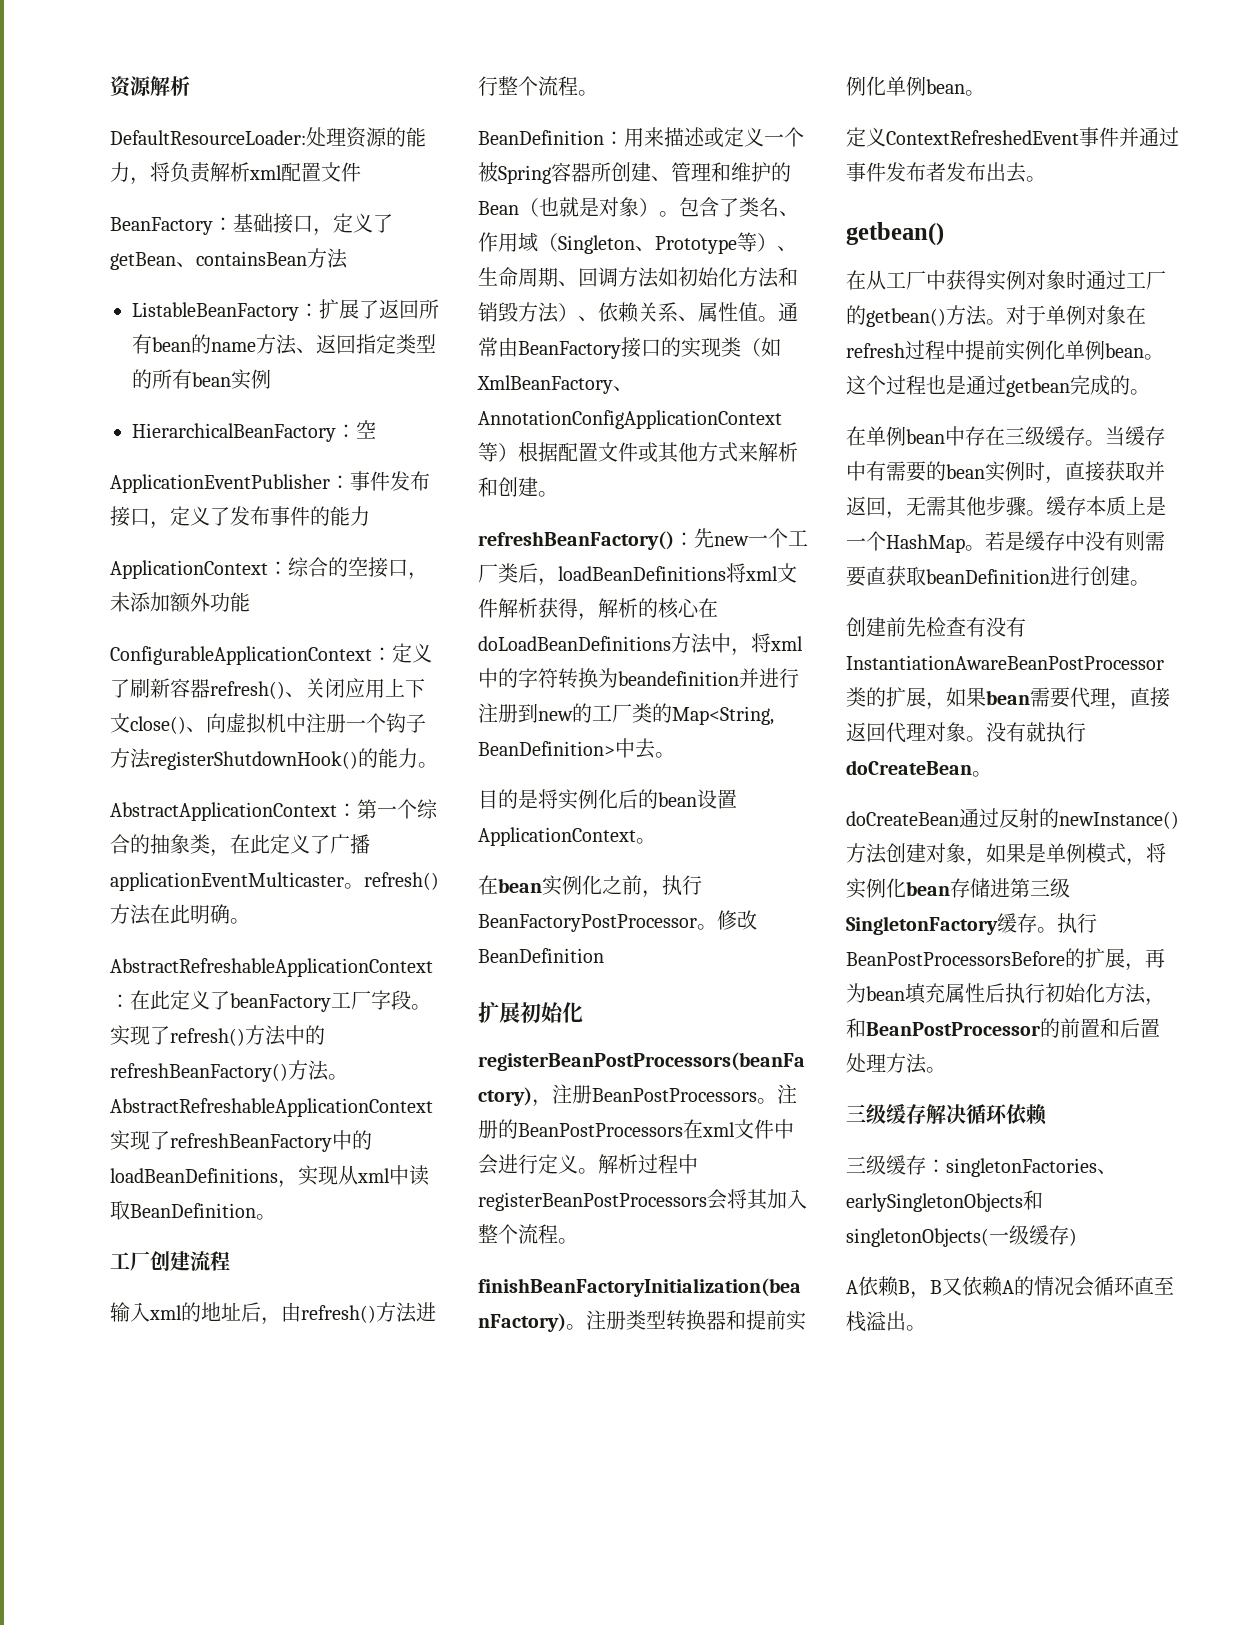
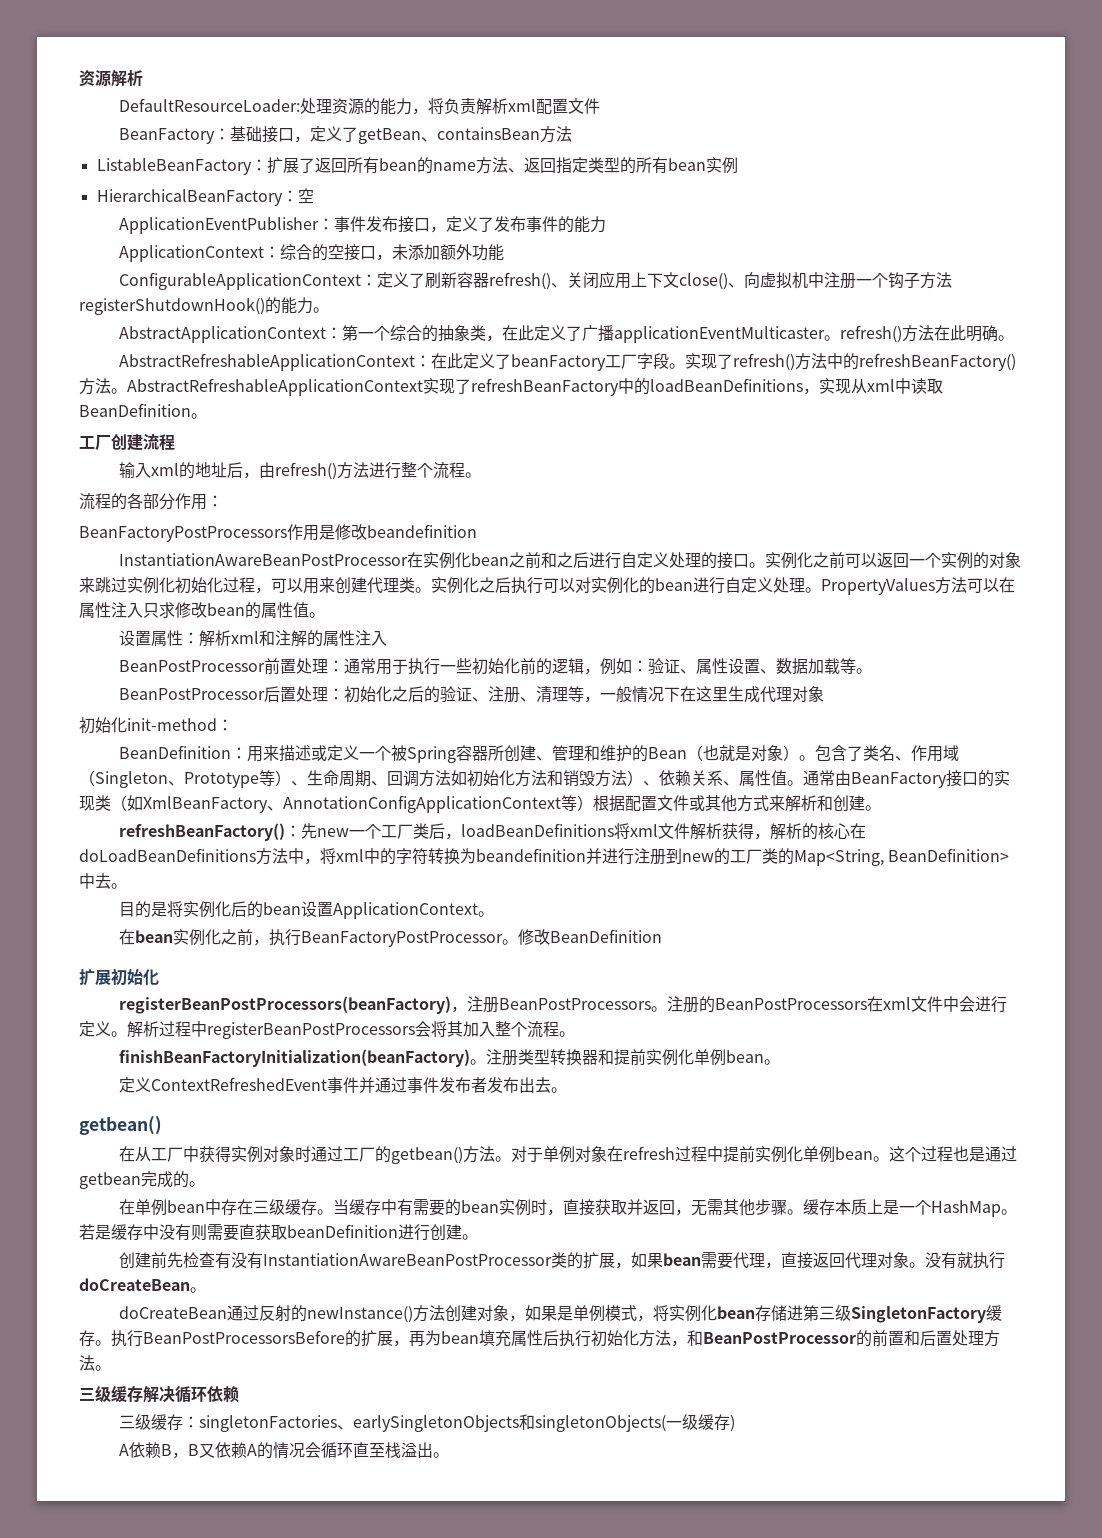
+ 流程的各部分作用：
+ BeanFactoryPostProcessors作用是修改beandefinition
+ InstantiationAwareBeanPostProcessor在实例化bean之前和之后进行自定义处理的接口。实例化之前可以返回一个实例的对象来跳过实例化初始化过程，可以用来创建代理类。实例化之后执行可以对实例化的bean进行自定义处理。PropertyValues方法可以在属性注入只求修改bean的属性值。
+ 设置属性：解析xml和注解的属性注入
+ BeanPostProcessor前置处理：通常用于执行一些初始化前的逻辑，例如：验证、属性设置、数据加载等。
+ BeanPostProcessor后置处理：初始化之后的验证、注册、清理等，一般情况下在这里生成代理对象
+ 初始化init-method：

